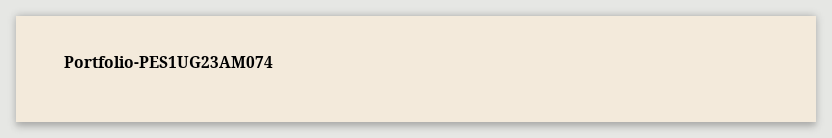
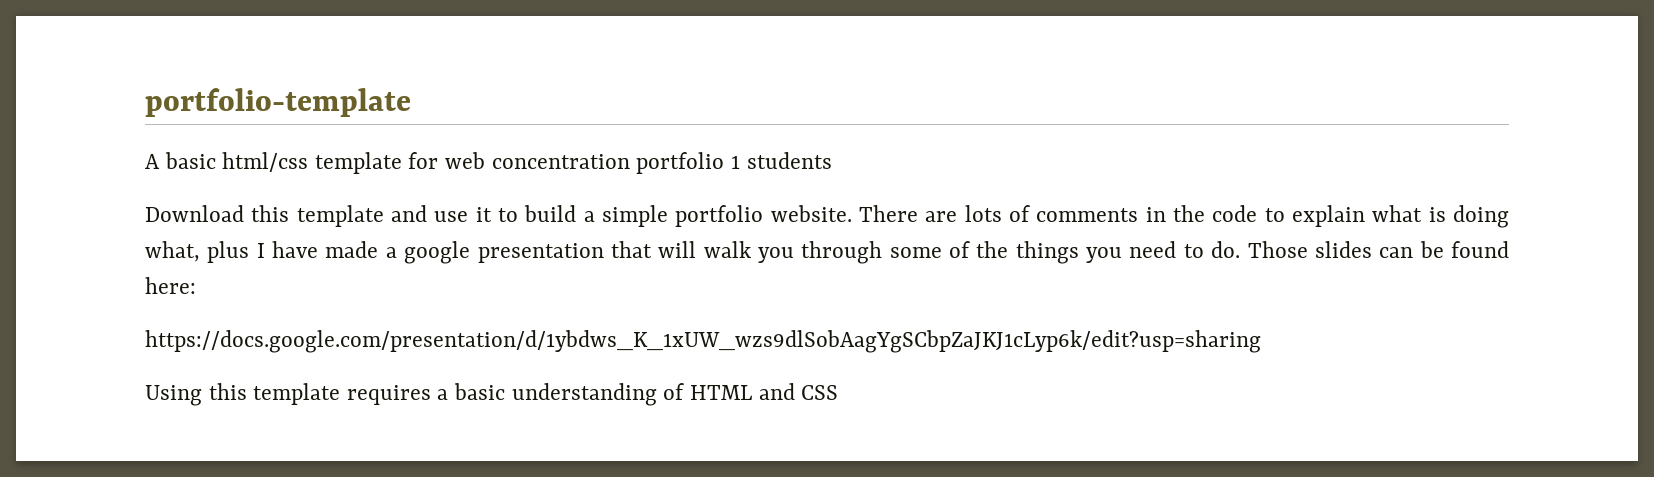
- Portfolio-PES1UG23AM074
+ portfolio-template
+ A basic html/css template for web concentration portfolio 1 students
+ Download this template and use it to build a simple portfolio website. There are lots of comments in the code to explain what is doing what, plus I have made a google presentation that will walk you through some of the things you need to do. Those slides can be found here:
+ https://docs.google.com/presentation/d/1ybdws_K_1xUW_wzs9dlSobAagYgSCbpZaJKJ1cLyp6k/edit?usp=sharing
+ Using this template requires a basic understanding of HTML and CSS

